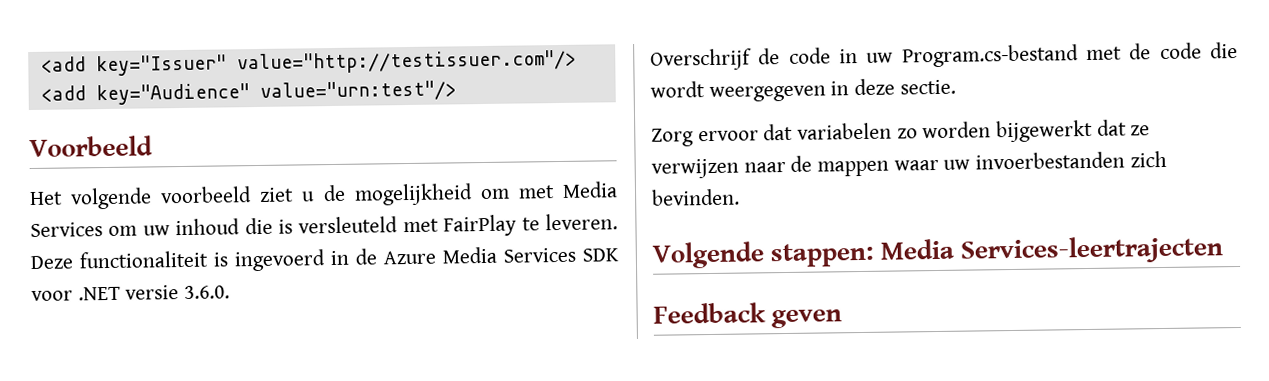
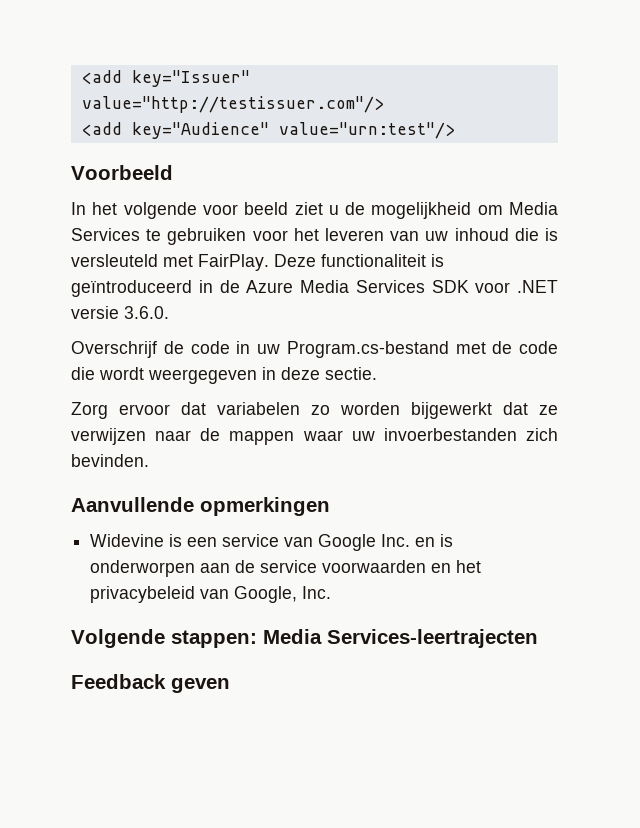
- Het volgende voorbeeld ziet u de mogelijkheid om met Media Services om uw inhoud die is versleuteld met FairPlay te leveren.
+ In het volgende voor beeld ziet u de mogelijkheid om Media Services te gebruiken voor het leveren van uw inhoud die is versleuteld met FairPlay.
- Deze functionaliteit is ingevoerd in de Azure Media Services SDK voor .NET versie 3.6.0.
+ Deze functionaliteit is geïntroduceerd in de Azure Media Services SDK voor .NET versie 3.6.0.
+ Aanvullende opmerkingen
+ Widevine is een service van Google Inc. en is onderworpen aan de service voorwaarden en het privacybeleid van Google, Inc.

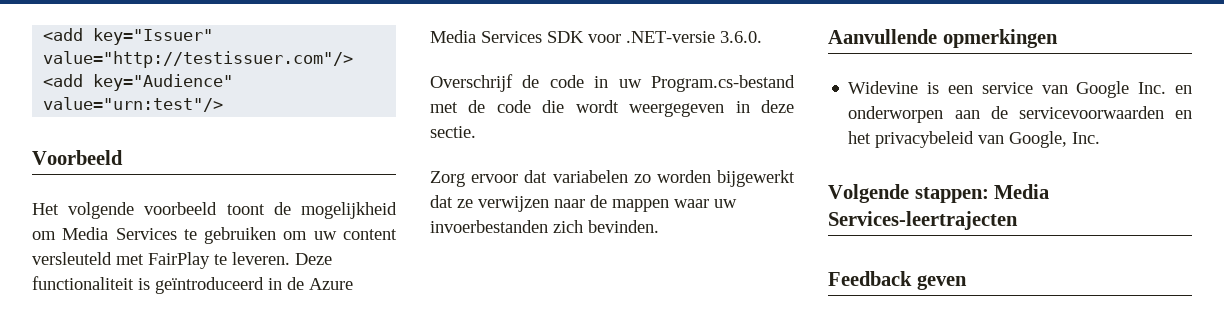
- In het volgende voor beeld ziet u de mogelijkheid om Media Services te gebruiken voor het leveren van uw inhoud die is versleuteld met FairPlay.
+ Het volgende voorbeeld toont de mogelijkheid om Media Services te gebruiken om uw content versleuteld met FairPlay te leveren.
- Deze functionaliteit is geïntroduceerd in de Azure Media Services SDK voor .NET versie 3.6.0.
+ Deze functionaliteit is geïntroduceerd in de Azure Media Services SDK voor .NET-versie 3.6.0.
- Widevine is een service van Google Inc. en is onderworpen aan de service voorwaarden en het privacybeleid van Google, Inc.
+ Widevine is een service van Google Inc. en onderworpen aan de servicevoorwaarden en het privacybeleid van Google, Inc.

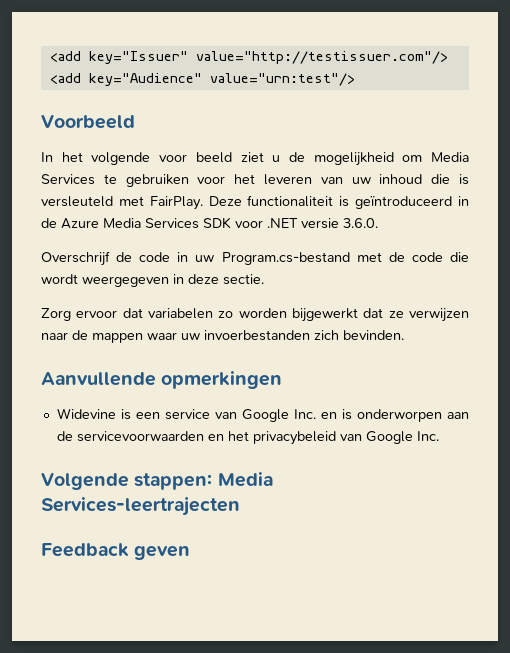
- Het volgende voorbeeld toont de mogelijkheid om Media Services te gebruiken om uw content versleuteld met FairPlay te leveren.
+ In het volgende voor beeld ziet u de mogelijkheid om Media Services te gebruiken voor het leveren van uw inhoud die is versleuteld met FairPlay.
- Deze functionaliteit is geïntroduceerd in de Azure Media Services SDK voor .NET-versie 3.6.0.
+ Deze functionaliteit is geïntroduceerd in de Azure Media Services SDK voor .NET versie 3.6.0.
- Widevine is een service van Google Inc. en onderworpen aan de servicevoorwaarden en het privacybeleid van Google, Inc.
+ Widevine is een service van Google Inc. en is onderworpen aan de servicevoorwaarden en het privacybeleid van Google Inc.

